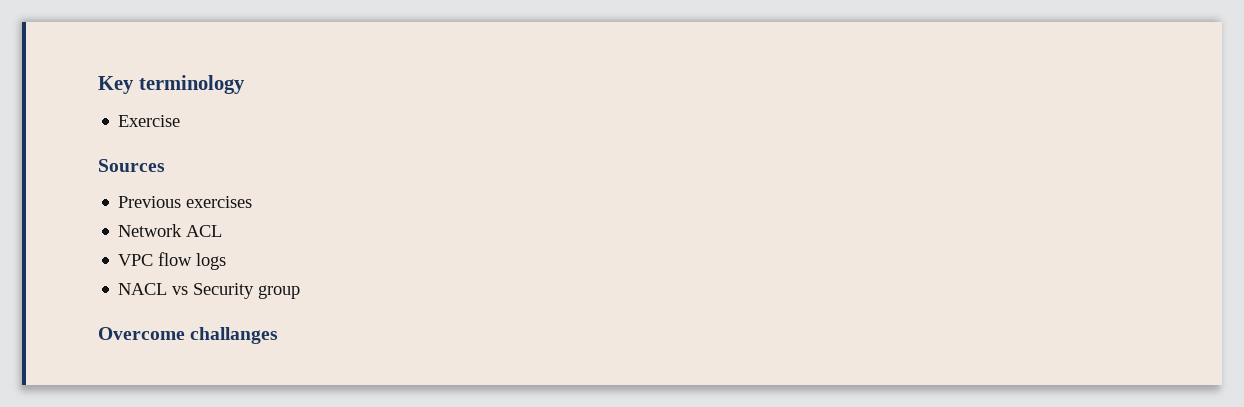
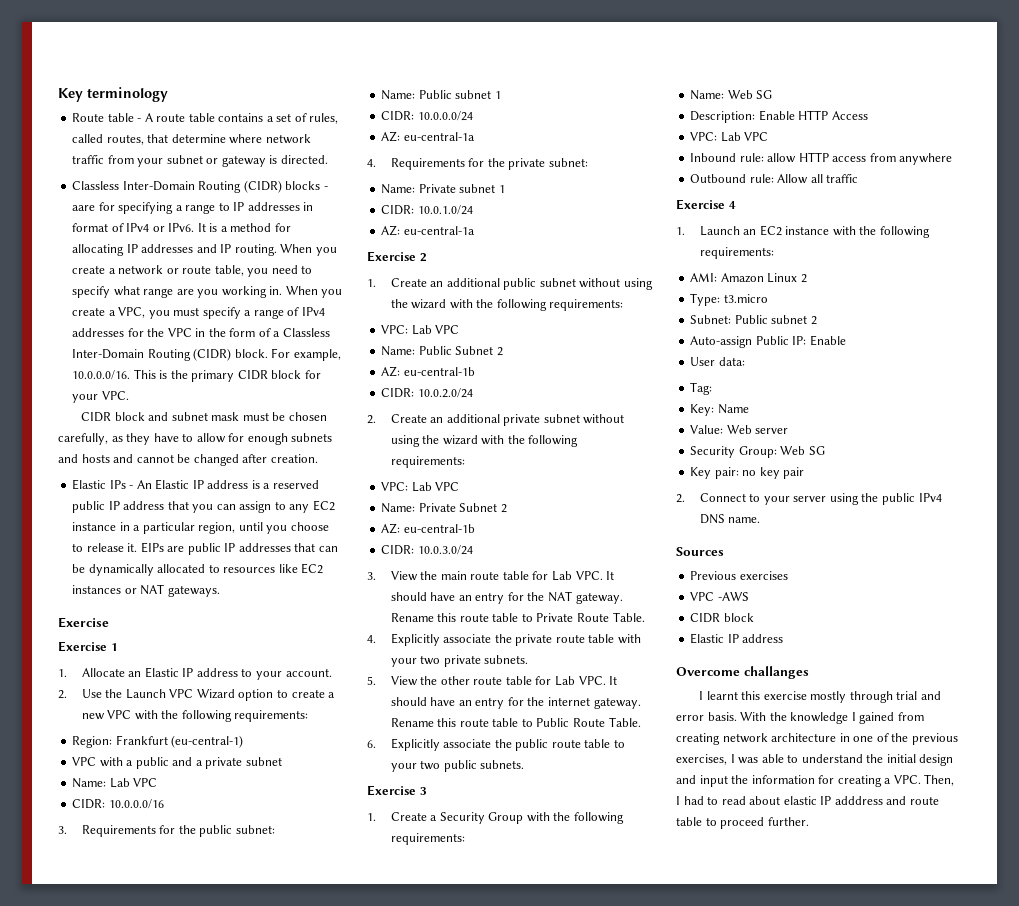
+ Route table - A route table contains a set of rules, called routes, that determine where network traffic from your subnet or gateway is directed.
+ Classless Inter-Domain Routing (CIDR) blocks - aare for specifying a range to IP addresses in format of IPv4 or IPv6. It is a method for allocating IP addresses and IP routing. When you create a network or route table, you need to specify what range are you working in. When you create a VPC, you must specify a range of IPv4 addresses for the VPC in the form of a Classless Inter-Domain Routing (CIDR) block. For example, 10.0.0.0/16. This is the primary CIDR block for your VPC.
+ CIDR block and subnet mask must be chosen carefully, as they have to allow for enough subnets and hosts and cannot be changed after creation.
+ Elastic IPs - An Elastic IP address is a reserved public IP address that you can assign to any EC2 instance in a particular region, until you choose to release it. EIPs are public IP addresses that can be dynamically allocated to resources like EC2 instances or NAT gateways.
  Exercise
+ Exercise 1
+ 1. Allocate an Elastic IP address to your account.
+ 2. Use the Launch VPC Wizard option to create a new VPC with the following requirements:
+ Region: Frankfurt (eu-central-1)
+ VPC with a public and a private subnet
+ Name: Lab VPC
+ CIDR: 10.0.0.0/16
+ 3. Requirements for the public subnet:
+ Name: Public subnet 1
+ CIDR: 10.0.0.0/24
+ AZ: eu-central-1a
+ 4. Requirements for the private subnet:
+ Name: Private subnet 1
+ CIDR: 10.0.1.0/24
+ AZ: eu-central-1a
+ Exercise 2
+ 1. Create an additional public subnet without using the wizard with the following requirements:
+ VPC: Lab VPC
+ Name: Public Subnet 2
+ AZ: eu-central-1b
+ CIDR: 10.0.2.0/24
+ 2. Create an additional private subnet without using the wizard with the following requirements:
+ VPC: Lab VPC
+ Name: Private Subnet 2
+ AZ: eu-central-1b
+ CIDR: 10.0.3.0/24
+ 3. View the main route table for Lab VPC. It should have an entry for the NAT gateway. Rename this route table to Private Route Table.
+ 4. Explicitly associate the private route table with your two private subnets.
+ 5. View the other route table for Lab VPC. It should have an entry for the internet gateway. Rename this route table to Public Route Table.
+ 6. Explicitly associate the public route table to your two public subnets.
+ Exercise 3
+ 1. Create a Security Group with the following requirements:
+ Name: Web SG
+ Description: Enable HTTP Access
+ VPC: Lab VPC
+ Inbound rule: allow HTTP access from anywhere
+ Outbound rule: Allow all traffic
+ Exercise 4
+ 1. Launch an EC2 instance with the following requirements:
+ AMI: Amazon Linux 2
+ Type: t3.micro
+ Subnet: Public subnet 2
+ Auto-assign Public IP: Enable
+ User data:
+ Tag:
+ Key: Name
+ Value: Web server
+ Security Group: Web SG
+ Key pair: no key pair
+ 2. Connect to your server using the public IPv4 DNS name.
  Sources
  Previous exercises
- Network ACL
- VPC flow logs
- NACL vs Security group
+ VPC -AWS
+ CIDR block
+ Elastic IP address
  Overcome challanges
+ I learnt this exercise mostly through trial and error basis. With the knowledge I gained from creating network architecture in one of the previous exercises, I was able to understand the initial design and input the information for creating a VPC. Then, I had to read about elastic IP adddress and route table to proceed further.

